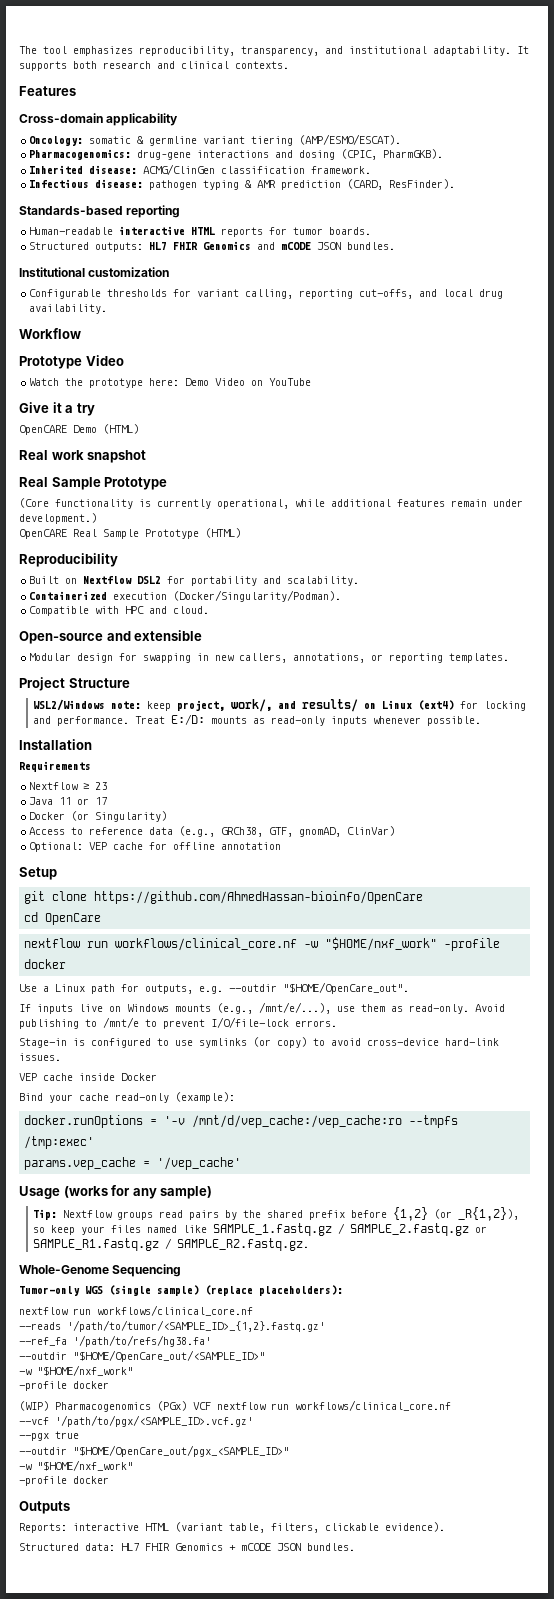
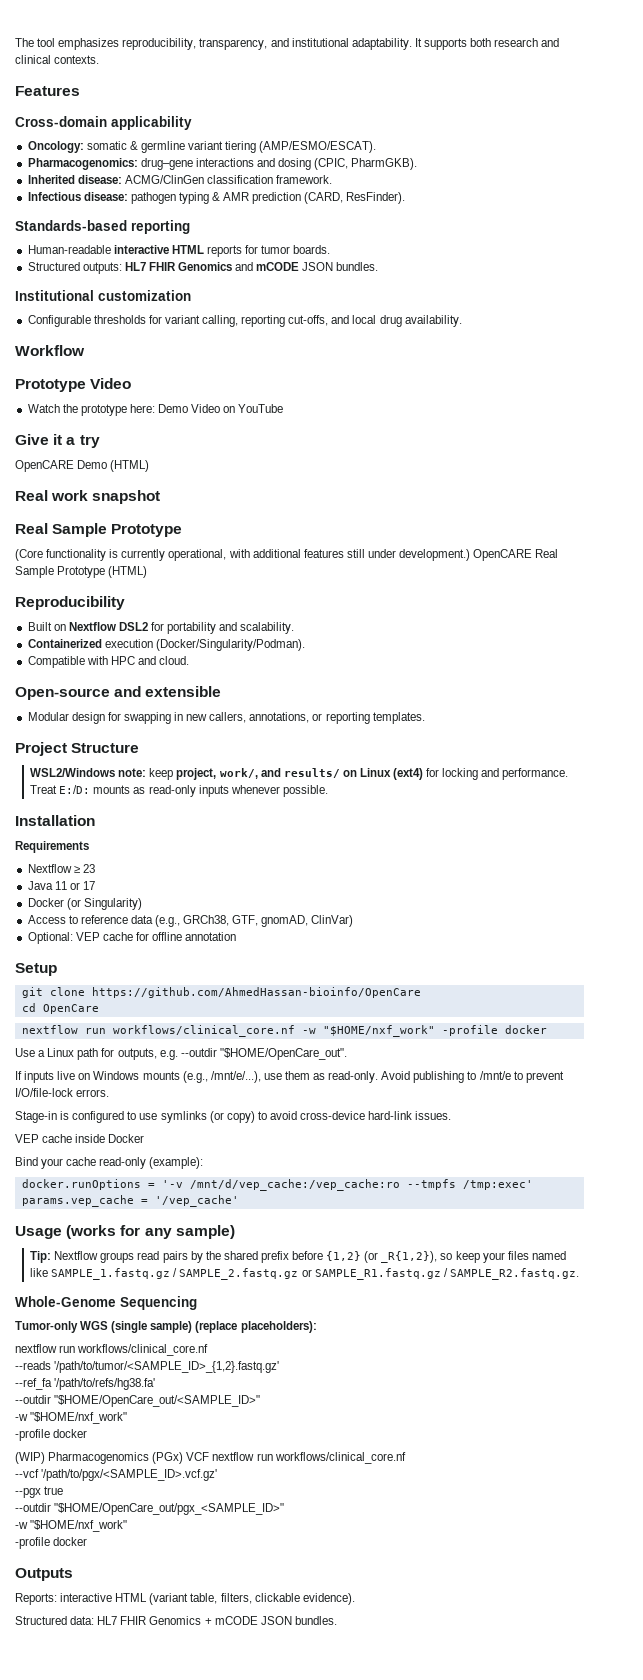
- (Core functionality is currently operational, while additional features remain under development.)
- OpenCARE Real Sample Prototype (HTML)
+ (Core functionality is currently operational, with additional features still under development.) OpenCARE Real Sample Prototype (HTML)

